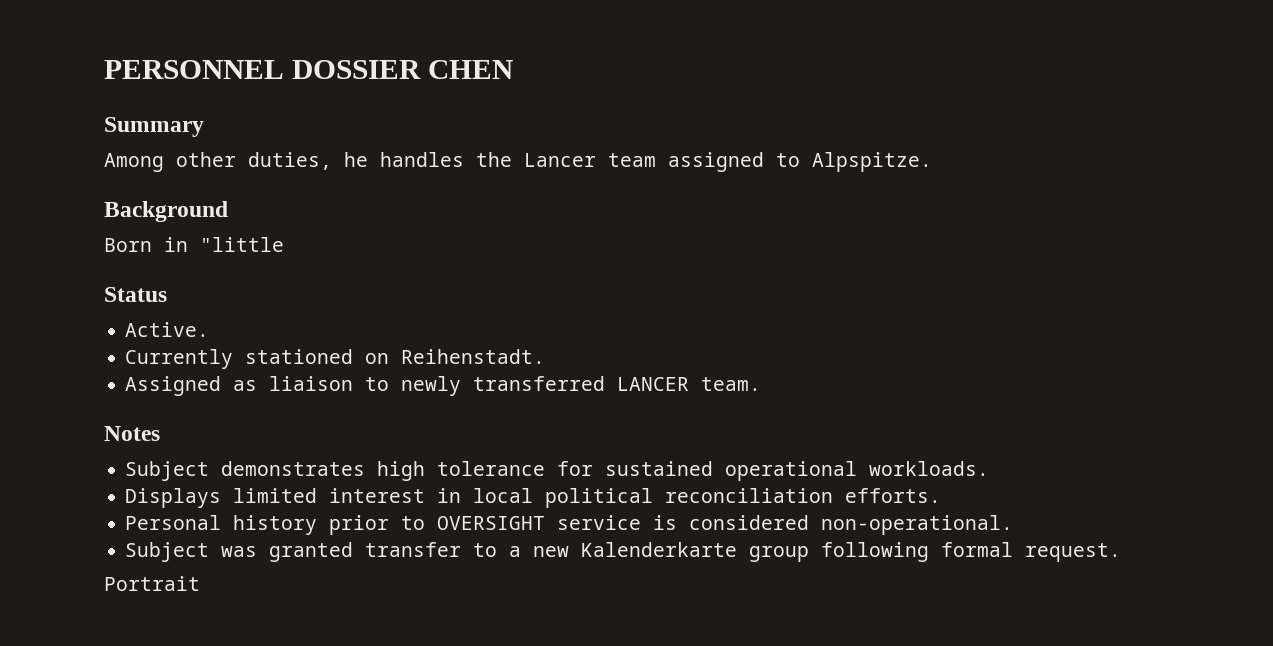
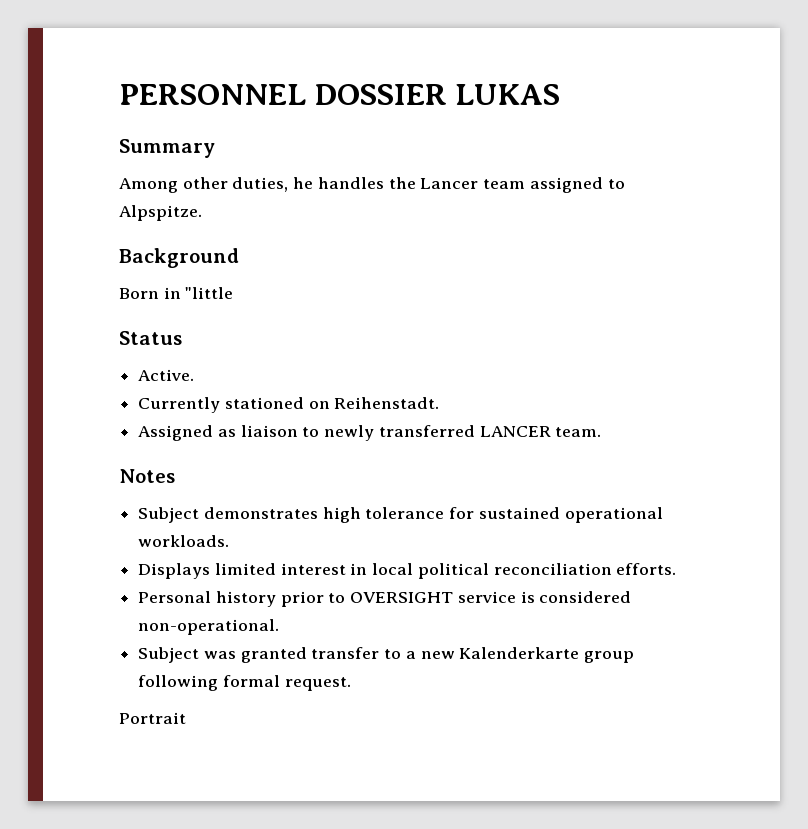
- PERSONNEL DOSSIER CHEN
+ PERSONNEL DOSSIER LUKAS

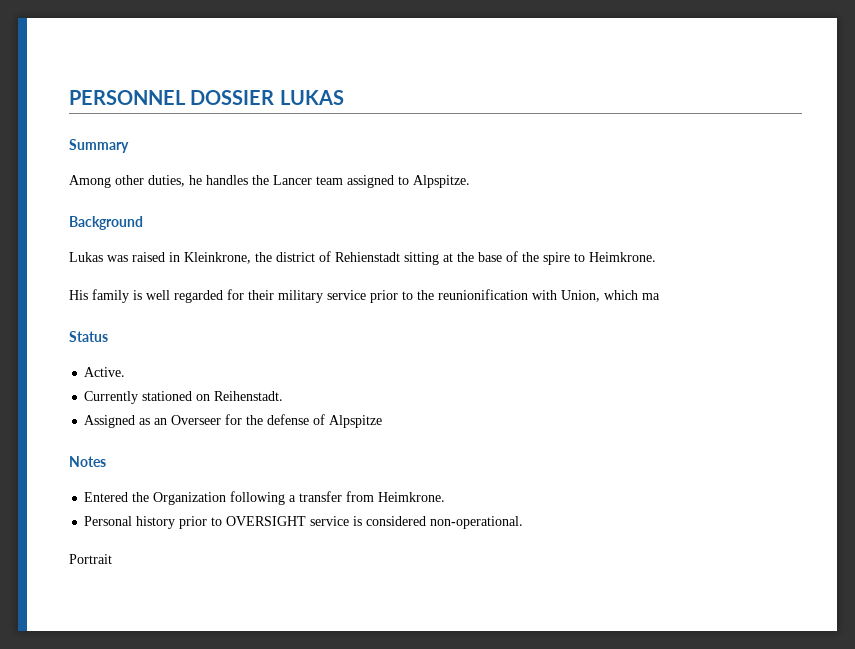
- Born in "little
+ Lukas was raised in Kleinkrone, the district of Rehienstadt sitting at the base of the spire to Heimkrone.
+ His family is well regarded for their military service prior to the reunionification with Union, which ma
- Assigned as liaison to newly transferred LANCER team.
+ Assigned as an Overseer for the defense of Alpspitze
  Notes
- Subject demonstrates high tolerance for sustained operational workloads.
- Displays limited interest in local political reconciliation efforts.
+ Entered the Organization following a transfer from Heimkrone.
- Subject was granted transfer to a new Kalenderkarte group following formal request.

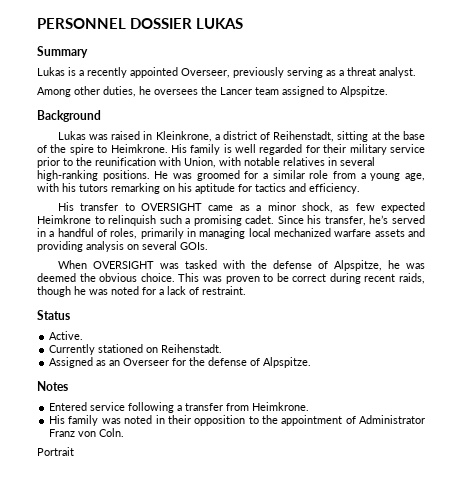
+ Lukas is a recently appointed Overseer, previously serving as a threat analyst.
- Among other duties, he handles the Lancer team assigned to Alpspitze.
+ Among other duties, he oversees the Lancer team assigned to Alpspitze.
- Lukas was raised in Kleinkrone, the district of Rehienstadt sitting at the base of the spire to Heimkrone.
- His family is well regarded for their military service prior to the reunionification with Union, which ma
+ Lukas was raised in Kleinkrone, a district of Reihenstadt, sitting at the base of the spire to Heimkrone. His family is well regarded for their military service prior to the reunification with Union, with notable relatives in several high-ranking positions. He was groomed for a similar role from a young age, with his tutors remarking on his aptitude for tactics and efficiency.
+ His transfer to OVERSIGHT came as a minor shock, as few expected Heimkrone to relinquish such a promising cadet. Since his transfer, he’s served in a handful of roles, primarily in managing local mechanized warfare assets and providing analysis on several GOIs.
+ When OVERSIGHT was tasked with the defense of Alpspitze, he was deemed the obvious choice. This was proven to be correct during recent raids, though he was noted for a lack of restraint.
- Assigned as an Overseer for the defense of Alpspitze
+ Assigned as an Overseer for the defense of Alpspitze.
- Entered the Organization following a transfer from Heimkrone.
+ Entered service following a transfer from Heimkrone.
- Personal history prior to OVERSIGHT service is considered non-operational.
+ His family was noted in their opposition to the appointment of Administrator Franz von Coln.

